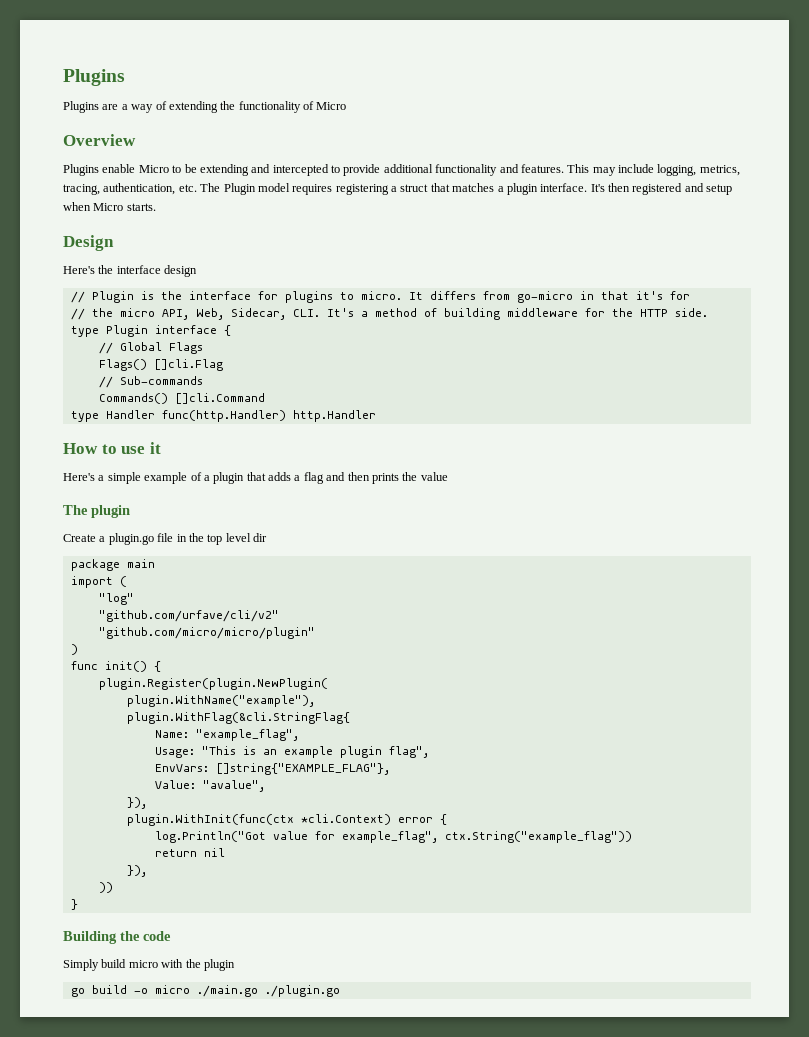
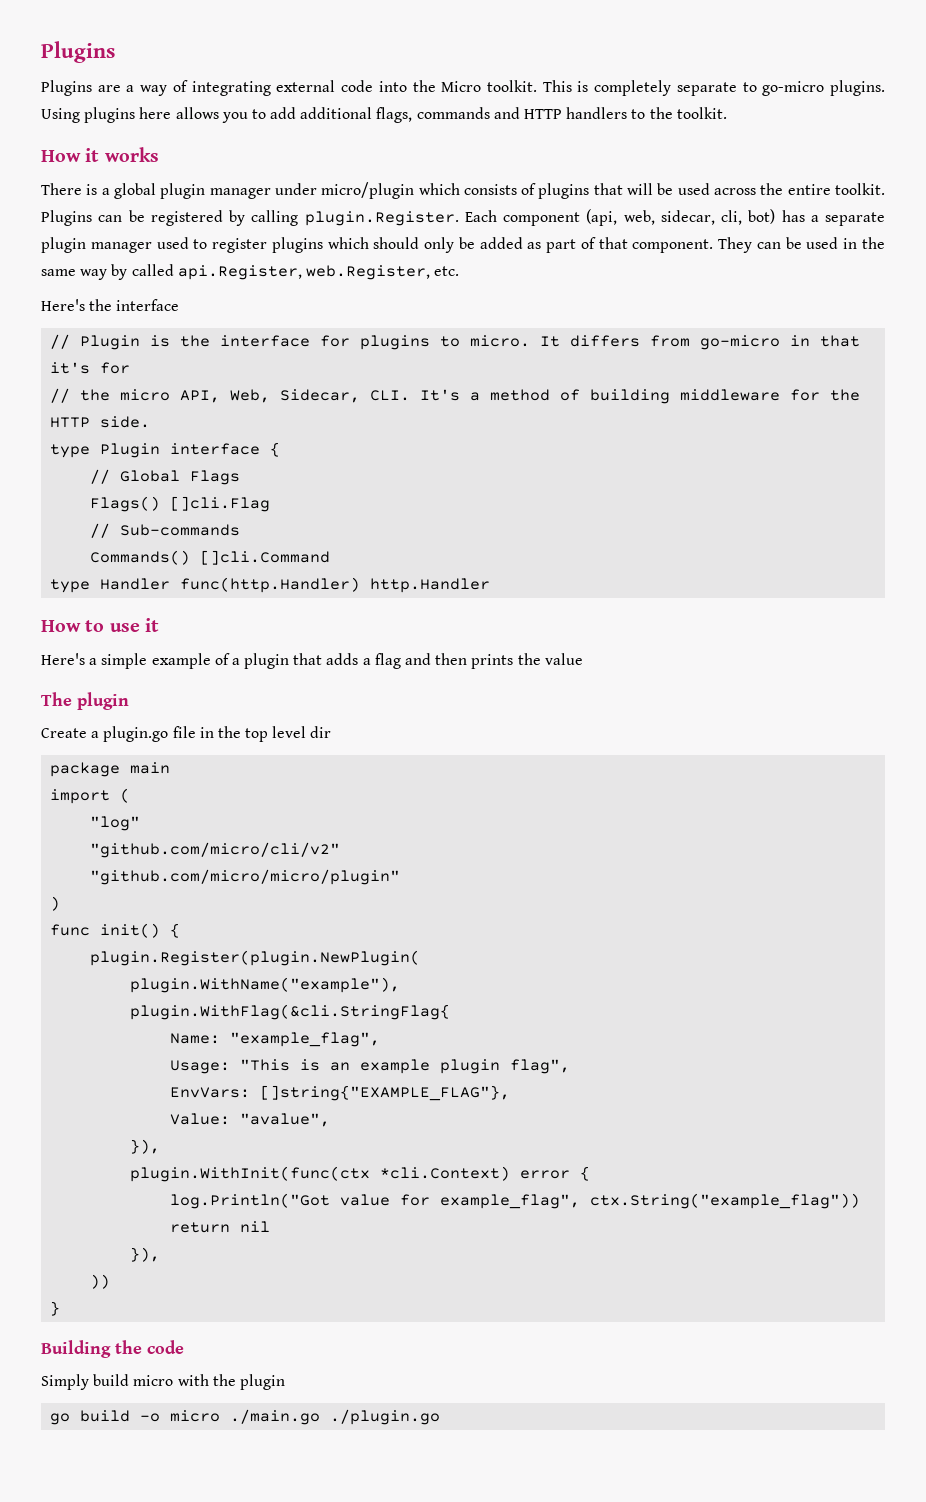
- Plugins are a way of extending the functionality of Micro
- Overview
- Plugins enable Micro to be extending and intercepted to provide additional functionality and features. This may include logging, metrics, tracing, authentication, etc. The Plugin model requires registering a struct that matches a plugin interface. It's then registered and setup when Micro starts.
- Design
+ Plugins are a way of integrating external code into the Micro toolkit. This is completely separate to go-micro plugins. Using plugins here allows you to add additional flags, commands and HTTP handlers to the toolkit.
+ How it works
+ There is a global plugin manager under micro/plugin which consists of plugins that will be used across the entire toolkit. Plugins can be registered by calling plugin.Register. Each component (api, web, sidecar, cli, bot) has a separate plugin manager used to register plugins which should only be added as part of that component. They can be used in the same way by called api.Register, web.Register, etc.
- Here's the interface design
+ Here's the interface
- "github.com/urfave/cli/v2"
+ "github.com/micro/cli/v2"

